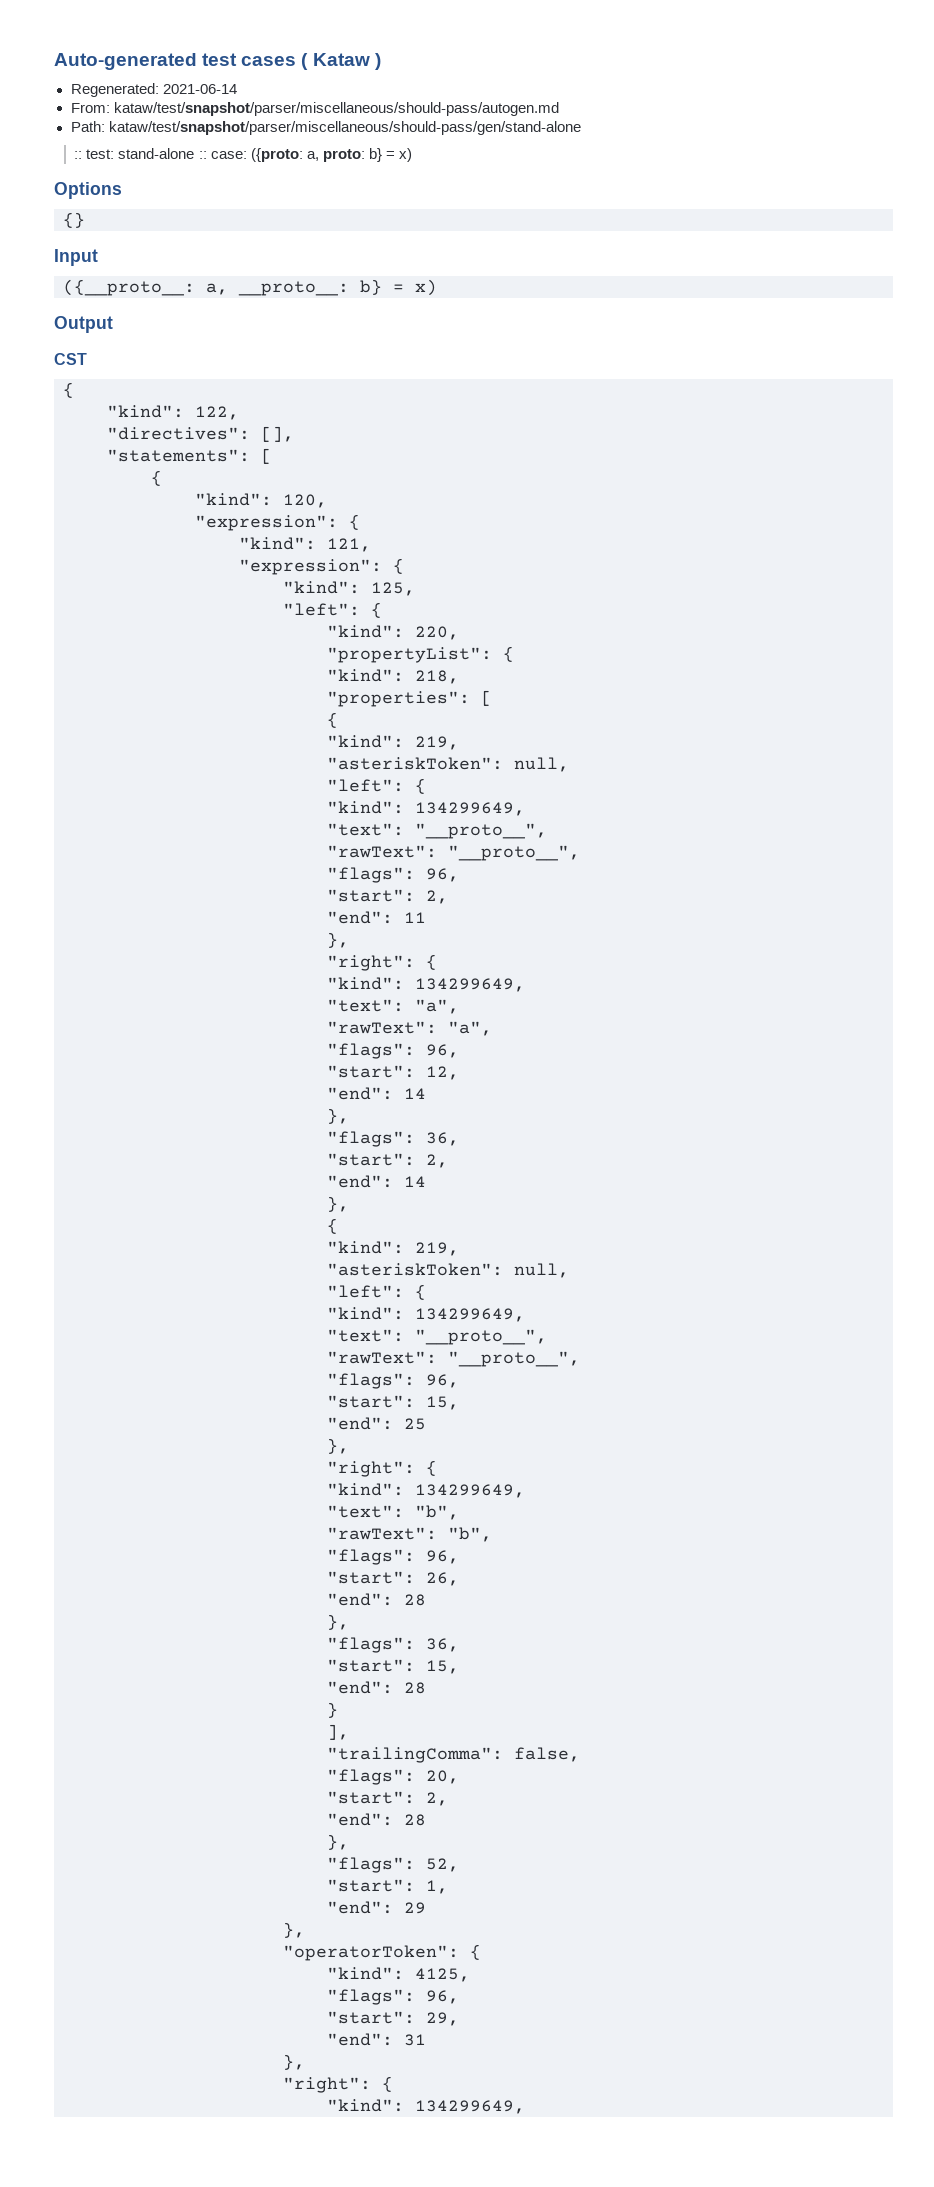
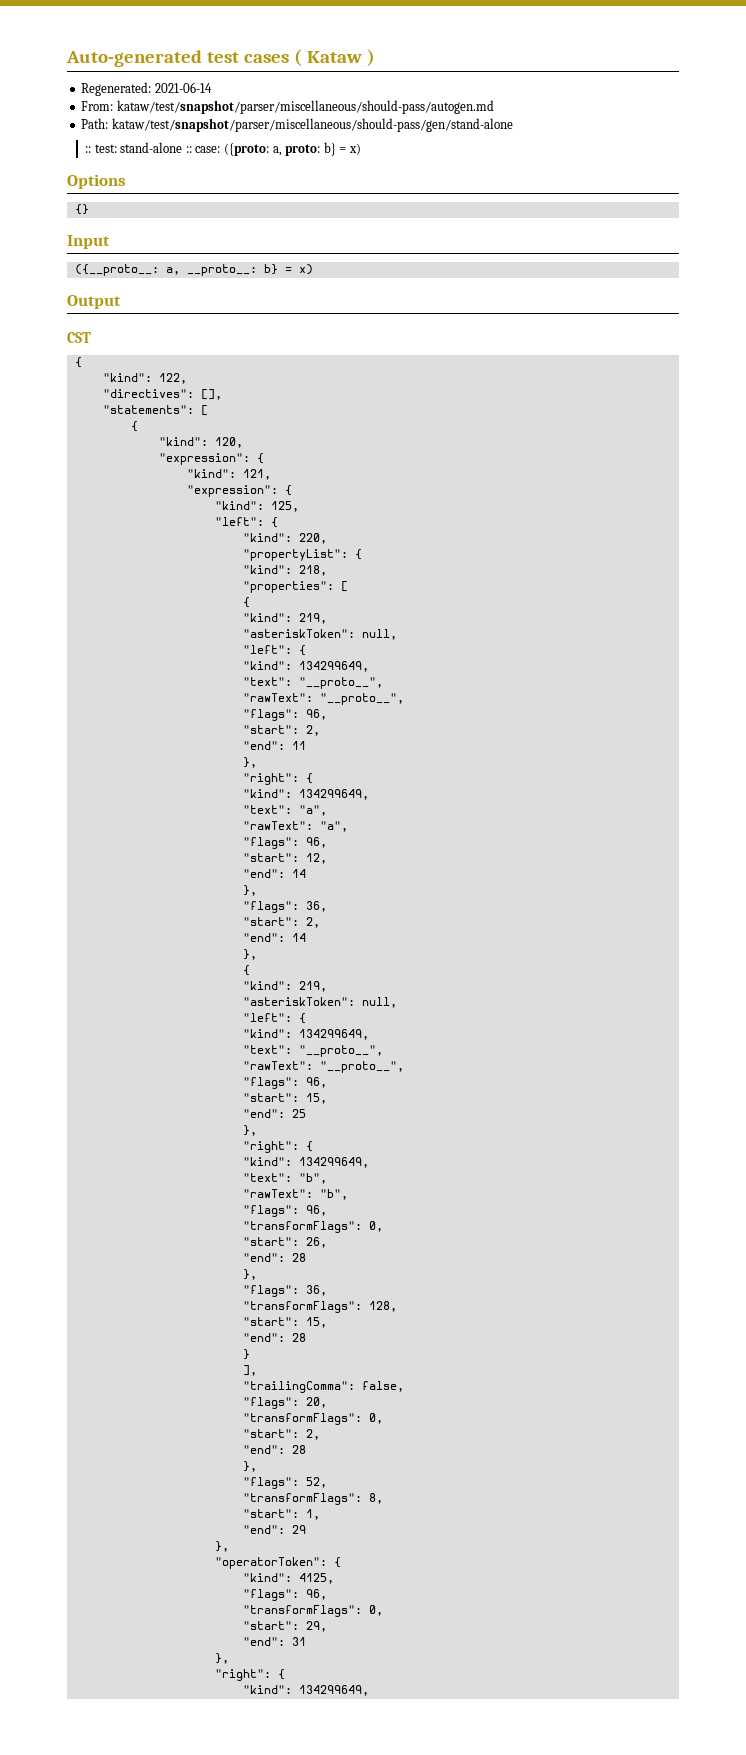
  "rawText": "b",
  "flags": 96,
+ "transformFlags": 0,
+ "transformFlags": 128,
  "flags": 20,
+ "transformFlags": 0,
+ "transformFlags": 8,
  "kind": 4125,
  "flags": 96,
+ "transformFlags": 0,

